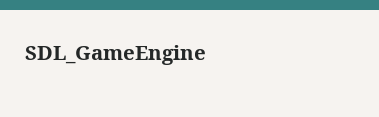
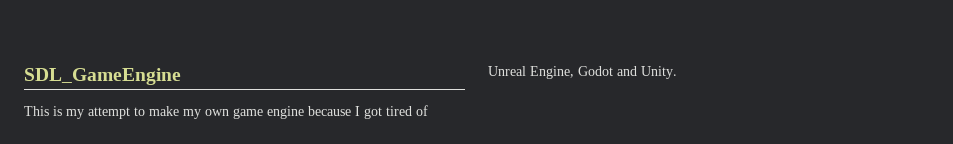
+ This is my attempt to make my own game engine because I got tired of Unreal Engine, Godot and Unity.

